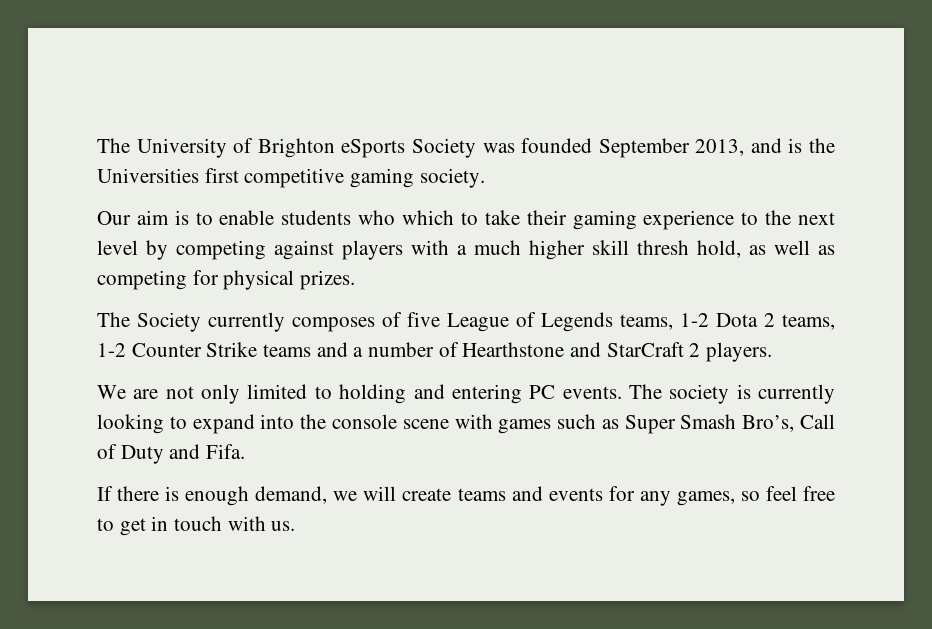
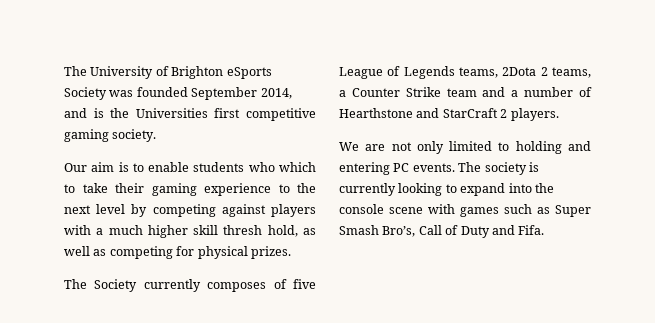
- The University of Brighton eSports Society was founded September 2013, and is the Universities first competitive gaming society.
+ The University of Brighton eSports Society was founded September 2014, and is the Universities first competitive gaming society.
- The Society currently composes of five League of Legends teams, 1-2 Dota 2 teams, 1-2 Counter Strike teams and a number of Hearthstone and StarCraft 2 players.
+ The Society currently composes of five League of Legends teams, 2Dota 2 teams, a Counter Strike team and a number of Hearthstone and StarCraft 2 players.
- If there is enough demand, we will create teams and events for any games, so feel free to get in touch with us.

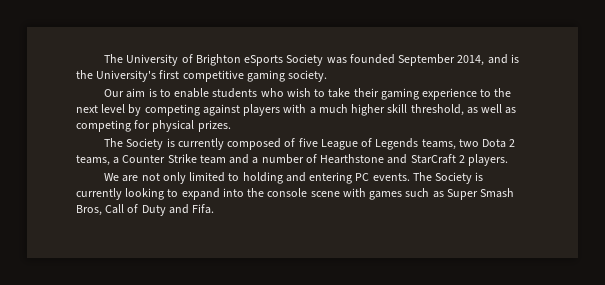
- The University of Brighton eSports Society was founded September 2014, and is the Universities first competitive gaming society.
+ The University of Brighton eSports Society was founded September 2014, and is the University's first competitive gaming society.
- Our aim is to enable students who which to take their gaming experience to the next level by competing against players with a much higher skill thresh hold, as well as competing for physical prizes.
+ Our aim is to enable students who wish to take their gaming experience to the next level by competing against players with a much higher skill threshold, as well as competing for physical prizes.
- The Society currently composes of five League of Legends teams, 2Dota 2 teams, a Counter Strike team and a number of Hearthstone and StarCraft 2 players.
+ The Society is currently composed of five League of Legends teams, two Dota 2 teams, a Counter Strike team and a number of Hearthstone and StarCraft 2 players.
- The society is currently looking to expand into the console scene with games such as Super Smash Bro’s, Call of Duty and Fifa.
+ The Society is currently looking to expand into the console scene with games such as Super Smash Bros, Call of Duty and Fifa.

